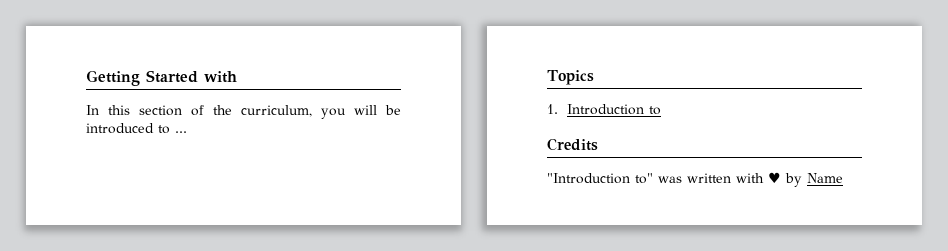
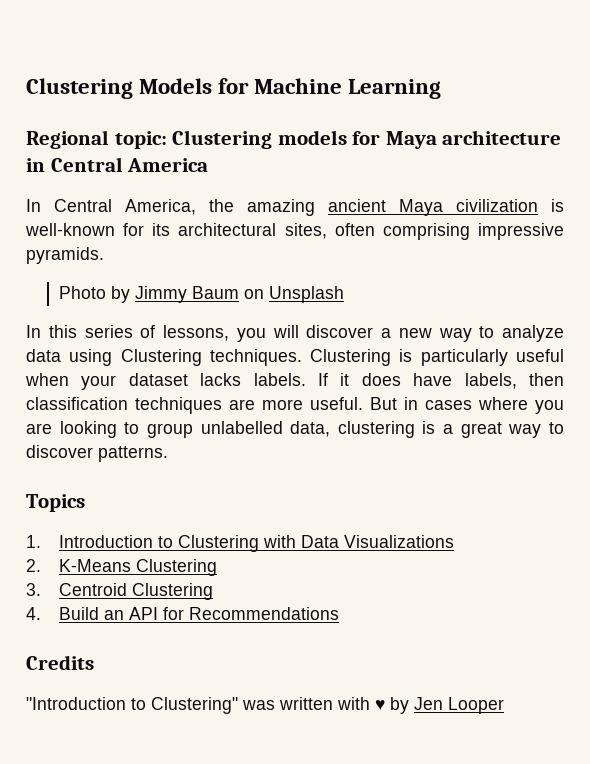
- Getting Started with
- In this section of the curriculum, you will be introduced to ...
+ Clustering Models for Machine Learning
+ Regional topic: Clustering models for Maya architecture in Central America
+ In Central America, the amazing ancient Maya civilization is well-known for its architectural sites, often comprising impressive pyramids.
+ Photo by Jimmy Baum on Unsplash
+ In this series of lessons, you will discover a new way to analyze data using Clustering techniques. Clustering is particularly useful when your dataset lacks labels. If it does have labels, then classification techniques are more useful. But in cases where you are looking to group unlabelled data, clustering is a great way to discover patterns.
  Topics
- 1. Introduction to
+ 1. Introduction to Clustering with Data Visualizations
+ 2. K-Means Clustering
+ 3. Centroid Clustering
+ 4. Build an API for Recommendations
- "Introduction to" was written with ♥ by Name
+ "Introduction to Clustering" was written with ♥ by Jen Looper

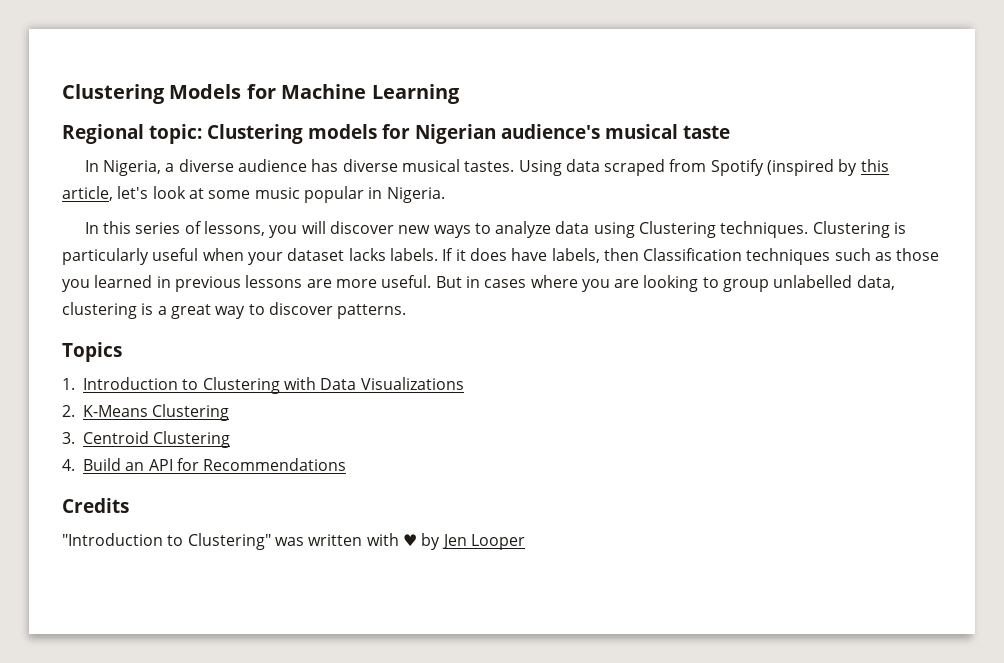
- Regional topic: Clustering models for Maya architecture in Central America
- In Central America, the amazing ancient Maya civilization is well-known for its architectural sites, often comprising impressive pyramids.
- Photo by Jimmy Baum on Unsplash
+ Regional topic: Clustering models for Nigerian audience's musical taste
+ In Nigeria, a diverse audience has diverse musical tastes. Using data scraped from Spotify (inspired by this article, let's look at some music popular in Nigeria.
- In this series of lessons, you will discover a new way to analyze data using Clustering techniques.
+ In this series of lessons, you will discover new ways to analyze data using Clustering techniques.
- If it does have labels, then classification techniques are more useful.
+ If it does have labels, then Classification techniques such as those you learned in previous lessons are more useful.

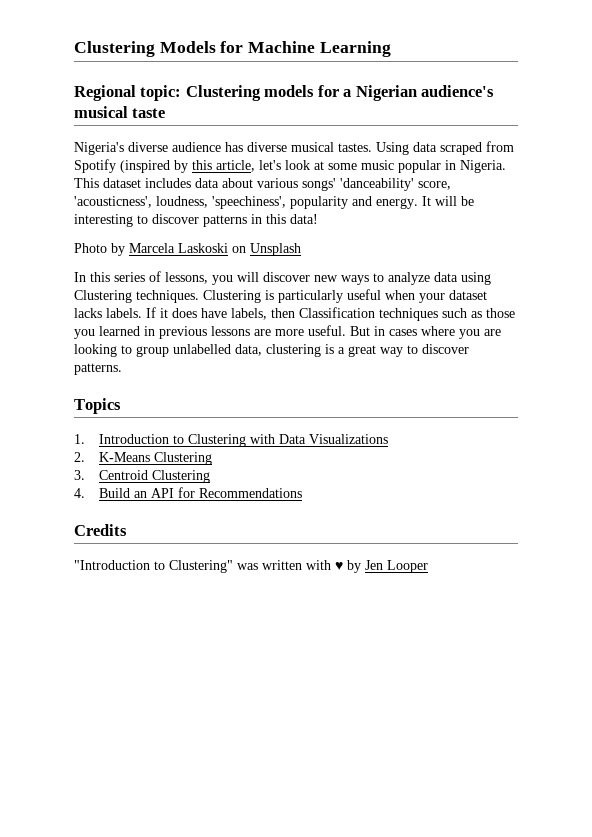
- Regional topic: Clustering models for Nigerian audience's musical taste
+ Regional topic: Clustering models for a Nigerian audience's musical taste
- In Nigeria, a diverse audience has diverse musical tastes.
+ Nigeria's diverse audience has diverse musical tastes.
+ This dataset includes data about various songs' 'danceability' score, 'acousticness', loudness, 'speechiness', popularity and energy. It will be interesting to discover patterns in this data!
+ Photo by Marcela Laskoski on Unsplash

